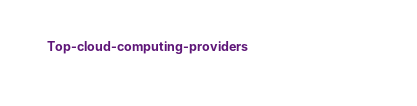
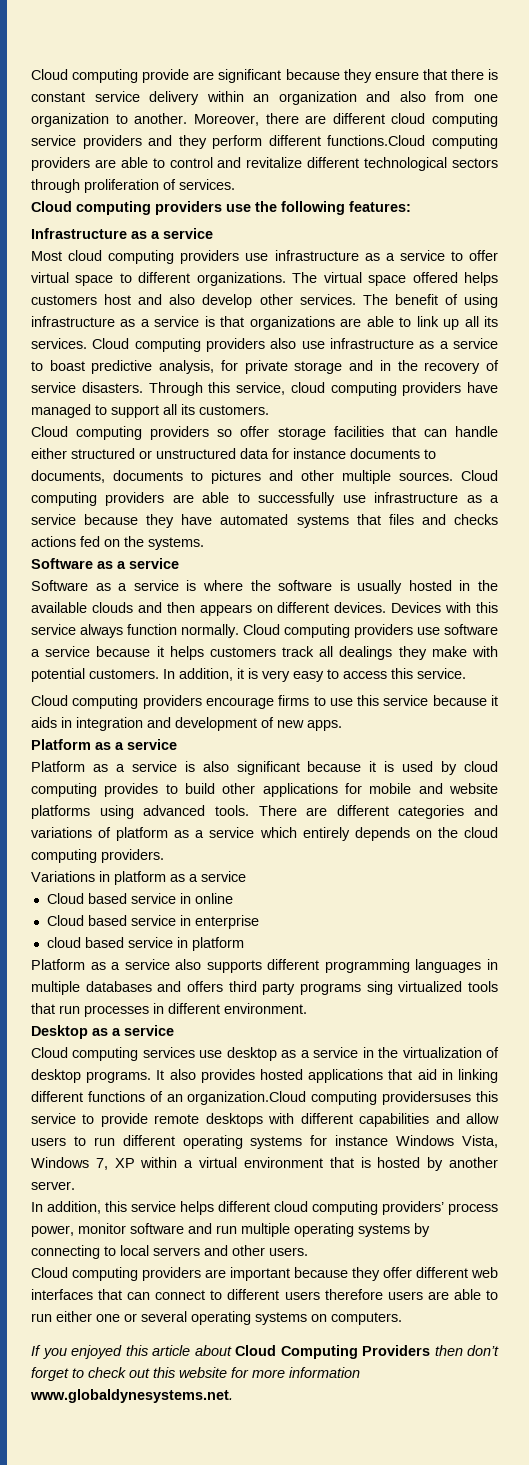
- Top-cloud-computing-providers
+ Cloud computing provide are significant because they ensure that there is constant service delivery within an organization and also from one organization to another. Moreover, there are different cloud computing service providers and they perform different functions.Cloud computing providers are able to control and revitalize different technological sectors through proliferation of services.
+ Cloud computing providers use the following features:
+ Infrastructure as a service
+ Most cloud computing providers use infrastructure as a service to offer virtual space to different organizations. The virtual space offered helps customers host and also develop other services. The benefit of using infrastructure as a service is that organizations are able to link up all its services. Cloud computing providers also use infrastructure as a service to boast predictive analysis, for private storage and in the recovery of service disasters. Through this service, cloud computing providers have managed to support all its customers.
+ Cloud computing providers so offer storage facilities that can handle either structured or unstructured data for instance documents to documents, documents to pictures and other multiple sources. Cloud computing providers are able to successfully use infrastructure as a service because they have automated systems that files and checks actions fed on the systems.
+ Software as a service
+ Software as a service is where the software is usually hosted in the available clouds and then appears on different devices. Devices with this service always function normally. Cloud computing providers use software a service because it helps customers track all dealings they make with potential customers. In addition, it is very easy to access this service.
+ Cloud computing providers encourage firms to use this service because it aids in integration and development of new apps.
+ Platform as a service
+ Platform as a service is also significant because it is used by cloud computing provides to build other applications for mobile and website platforms using advanced tools. There are different categories and variations of platform as a service which entirely depends on the cloud computing providers.
+ Variations in platform as a service
+ Cloud based service in online
+ Cloud based service in enterprise
+ cloud based service in platform
+ Platform as a service also supports different programming languages in multiple databases and offers third party programs sing virtualized tools that run processes in different environment.
+ Desktop as a service
+ Cloud computing services use desktop as a service in the virtualization of desktop programs. It also provides hosted applications that aid in linking different functions of an organization.Cloud computing providersuses this service to provide remote desktops with different capabilities and allow users to run different operating systems for instance Windows Vista, Windows 7, XP within a virtual environment that is hosted by another server.
+ In addition, this service helps different cloud computing providers’ process power, monitor software and run multiple operating systems by connecting to local servers and other users.
+ Cloud computing providers are important because they offer different web interfaces that can connect to different users therefore users are able to run either one or several operating systems on computers.
+ If you enjoyed this article about Cloud Computing Providers then don’t forget to check out this website for more information www.globaldynesystems.net.

